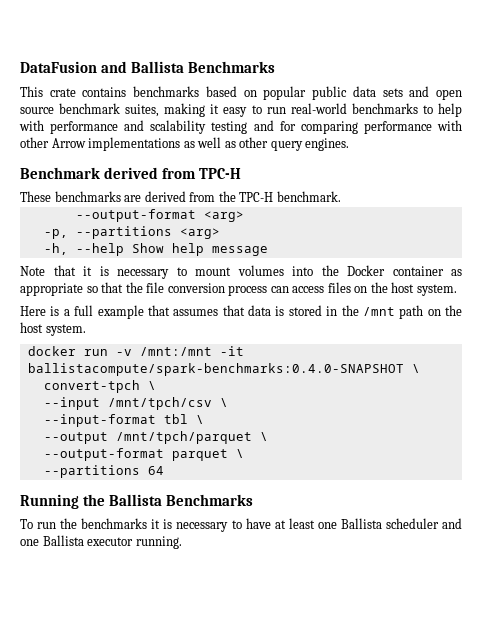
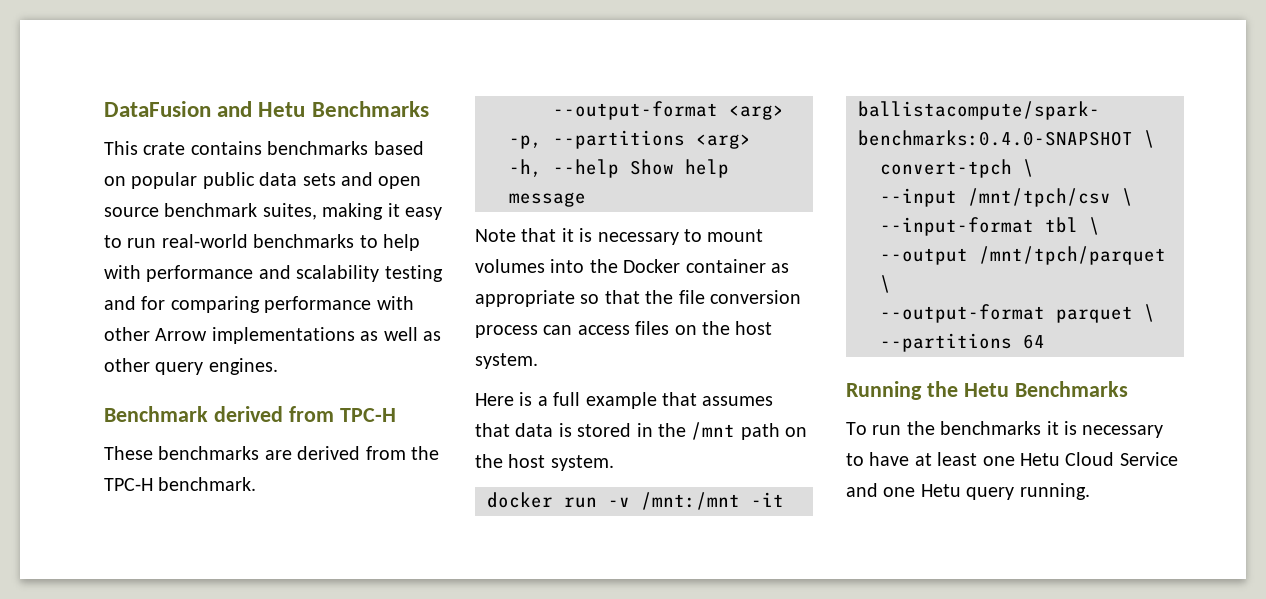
- DataFusion and Ballista Benchmarks
+ DataFusion and Hetu Benchmarks
- Running the Ballista Benchmarks
+ Running the Hetu Benchmarks
- To run the benchmarks it is necessary to have at least one Ballista scheduler and one Ballista executor running.
+ To run the benchmarks it is necessary to have at least one Hetu Cloud Service and one Hetu query running.

